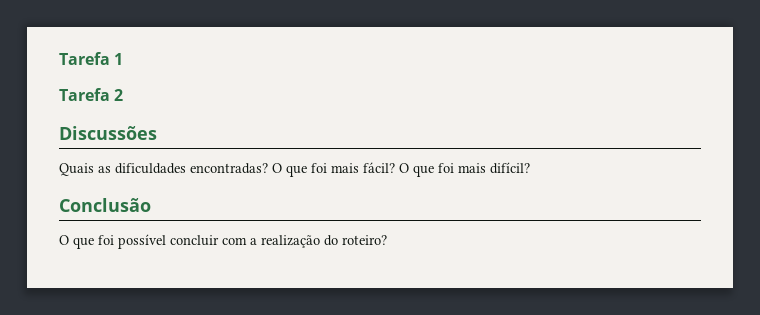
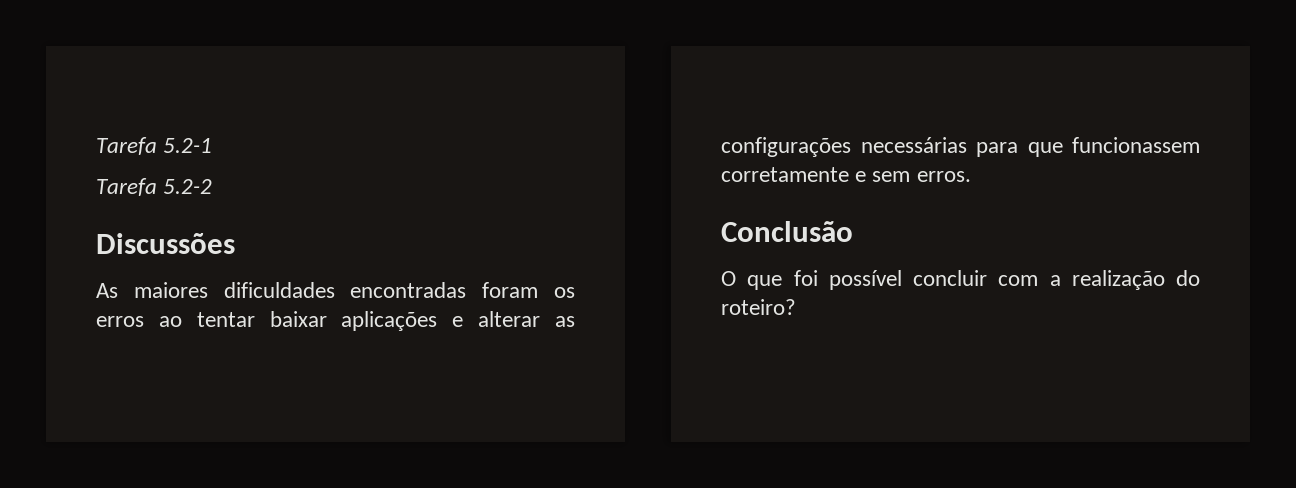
- Tarefa 1
- Tarefa 2
+ Tarefa 5.2-1
+ Tarefa 5.2-2
- Quais as dificuldades encontradas? O que foi mais fácil? O que foi mais difícil?
+ As maiores dificuldades encontradas foram os erros ao tentar baixar aplicações e alterar as configurações necessárias para que funcionassem corretamente e sem erros.

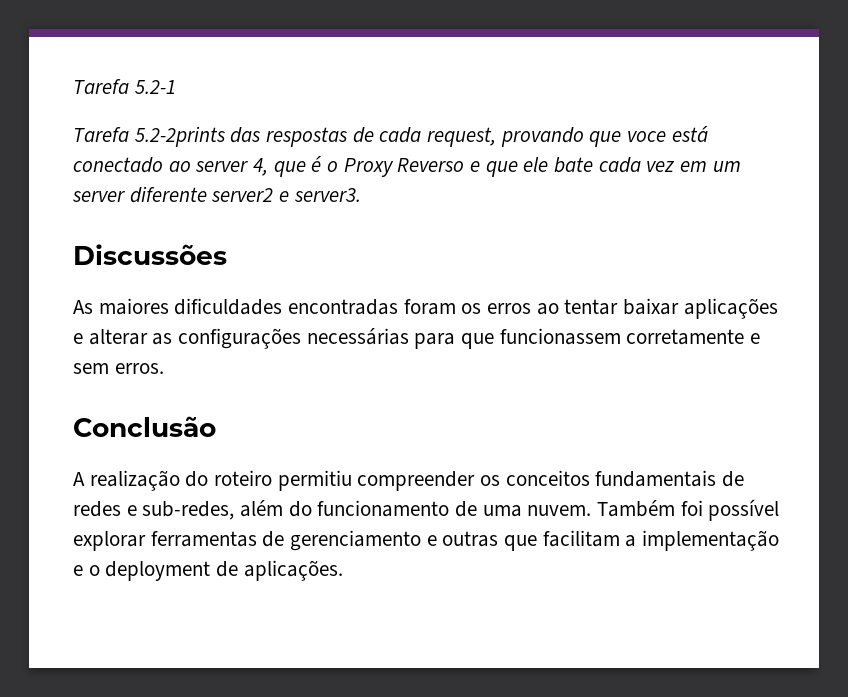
- Tarefa 5.2-2
+ Tarefa 5.2-2prints das respostas de cada request, provando que voce está conectado ao server 4, que é o Proxy Reverso e que ele bate cada vez em um server diferente server2 e server3.
- O que foi possível concluir com a realização do roteiro?
+ A realização do roteiro permitiu compreender os conceitos fundamentais de redes e sub-redes, além do funcionamento de uma nuvem. Também foi possível explorar ferramentas de gerenciamento e outras que facilitam a implementação e o deployment de aplicações.

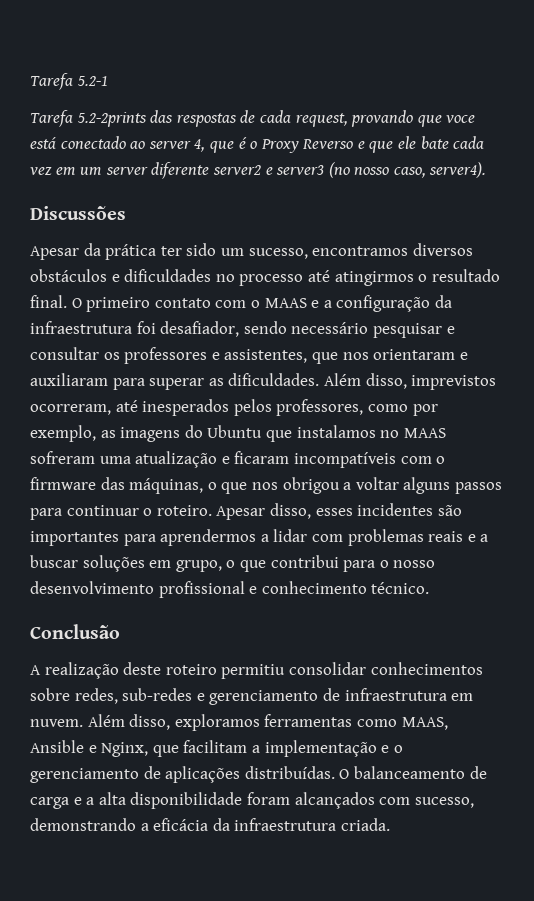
- Tarefa 5.2-2prints das respostas de cada request, provando que voce está conectado ao server 4, que é o Proxy Reverso e que ele bate cada vez em um server diferente server2 e server3.
+ Tarefa 5.2-2prints das respostas de cada request, provando que voce está conectado ao server 4, que é o Proxy Reverso e que ele bate cada vez em um server diferente server2 e server3 (no nosso caso, server4).
  Discussões
- As maiores dificuldades encontradas foram os erros ao tentar baixar aplicações e alterar as configurações necessárias para que funcionassem corretamente e sem erros.
+ Apesar da prática ter sido um sucesso, encontramos diversos obstáculos e dificuldades no processo até atingirmos o resultado final. O primeiro contato com o MAAS e a configuração da infraestrutura foi desafiador, sendo necessário pesquisar e consultar os professores e assistentes, que nos orientaram e auxiliaram para superar as dificuldades. Além disso, imprevistos ocorreram, até inesperados pelos professores, como por exemplo, as imagens do Ubuntu que instalamos no MAAS sofreram uma atualização e ficaram incompatíveis com o firmware das máquinas, o que nos obrigou a voltar alguns passos para continuar o roteiro. Apesar disso, esses incidentes são importantes para aprendermos a lidar com problemas reais e a buscar soluções em grupo, o que contribui para o nosso desenvolvimento profissional e conhecimento técnico.
- A realização do roteiro permitiu compreender os conceitos fundamentais de redes e sub-redes, além do funcionamento de uma nuvem. Também foi possível explorar ferramentas de gerenciamento e outras que facilitam a implementação e o deployment de aplicações.
+ A realização deste roteiro permitiu consolidar conhecimentos sobre redes, sub-redes e gerenciamento de infraestrutura em nuvem. Além disso, exploramos ferramentas como MAAS, Ansible e Nginx, que facilitam a implementação e o gerenciamento de aplicações distribuídas. O balanceamento de carga e a alta disponibilidade foram alcançados com sucesso, demonstrando a eficácia da infraestrutura criada.

